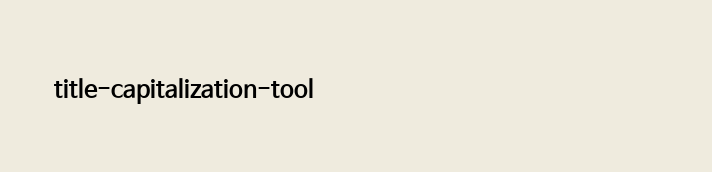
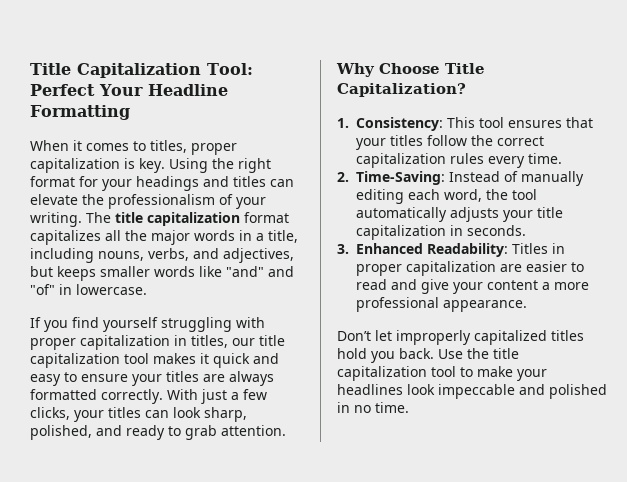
- title-capitalization-tool
+ Title Capitalization Tool: Perfect Your Headline Formatting
+ When it comes to titles, proper capitalization is key. Using the right format for your headings and titles can elevate the professionalism of your writing. The title capitalization format capitalizes all the major words in a title, including nouns, verbs, and adjectives, but keeps smaller words like "and" and "of" in lowercase.
+ If you find yourself struggling with proper capitalization in titles, our title capitalization tool makes it quick and easy to ensure your titles are always formatted correctly. With just a few clicks, your titles can look sharp, polished, and ready to grab attention.
+ Why Choose Title Capitalization?
+ 1. Consistency: This tool ensures that your titles follow the correct capitalization rules every time.
+ 2. Time-Saving: Instead of manually editing each word, the tool automatically adjusts your title capitalization in seconds.
+ 3. Enhanced Readability: Titles in proper capitalization are easier to read and give your content a more professional appearance.
+ Don’t let improperly capitalized titles hold you back. Use the title capitalization tool to make your headlines look impeccable and polished in no time.

